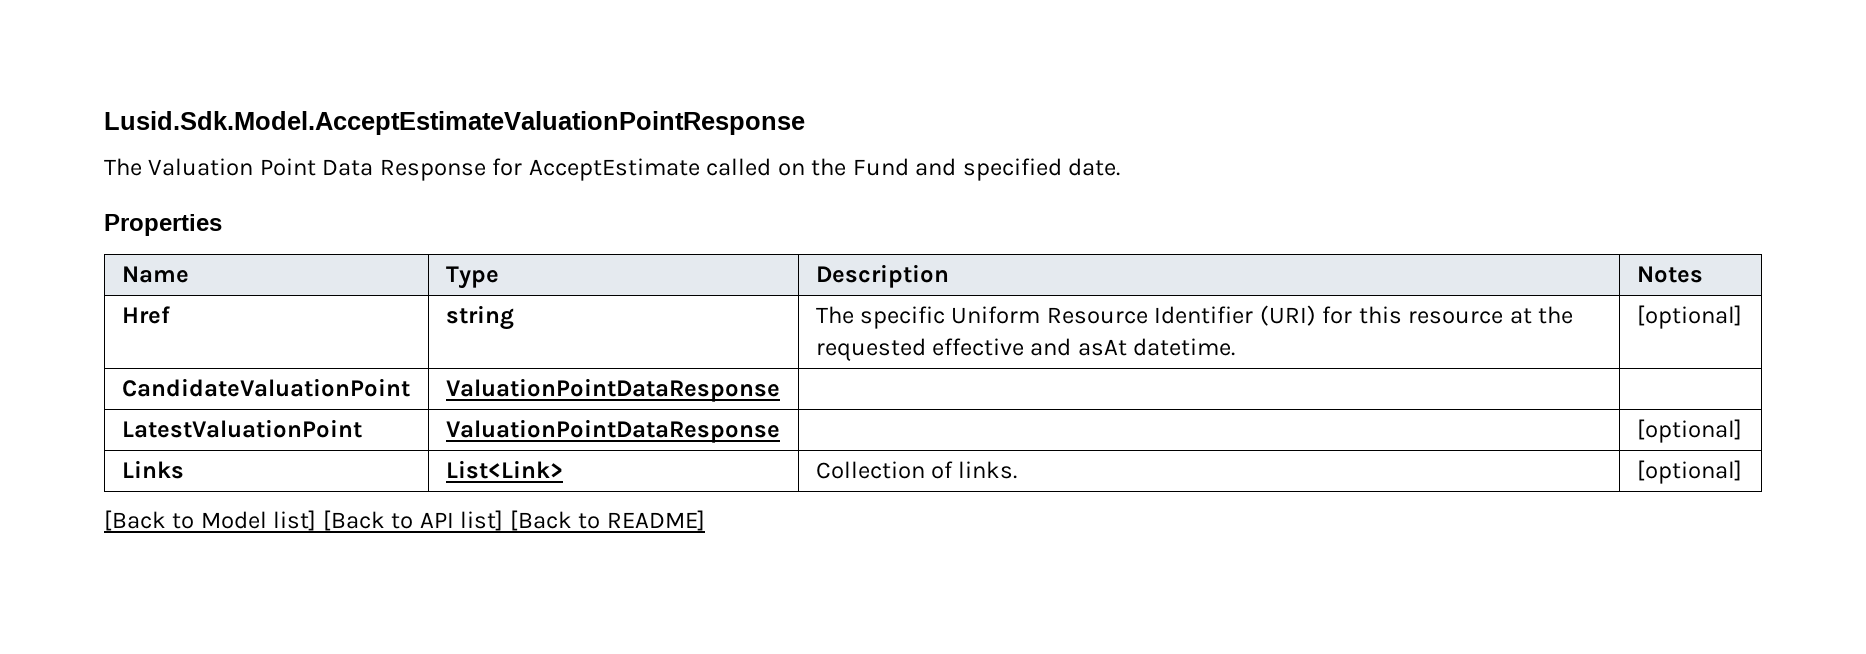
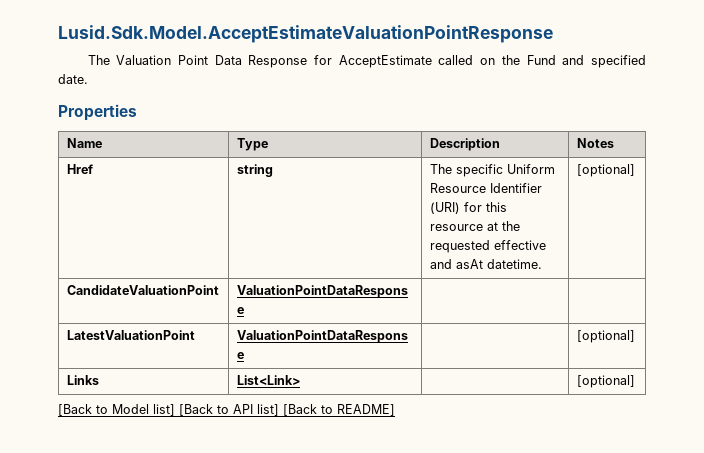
- Links | List<Link> | Collection of links. | [optional]
+ Links | List<Link> | | [optional]

